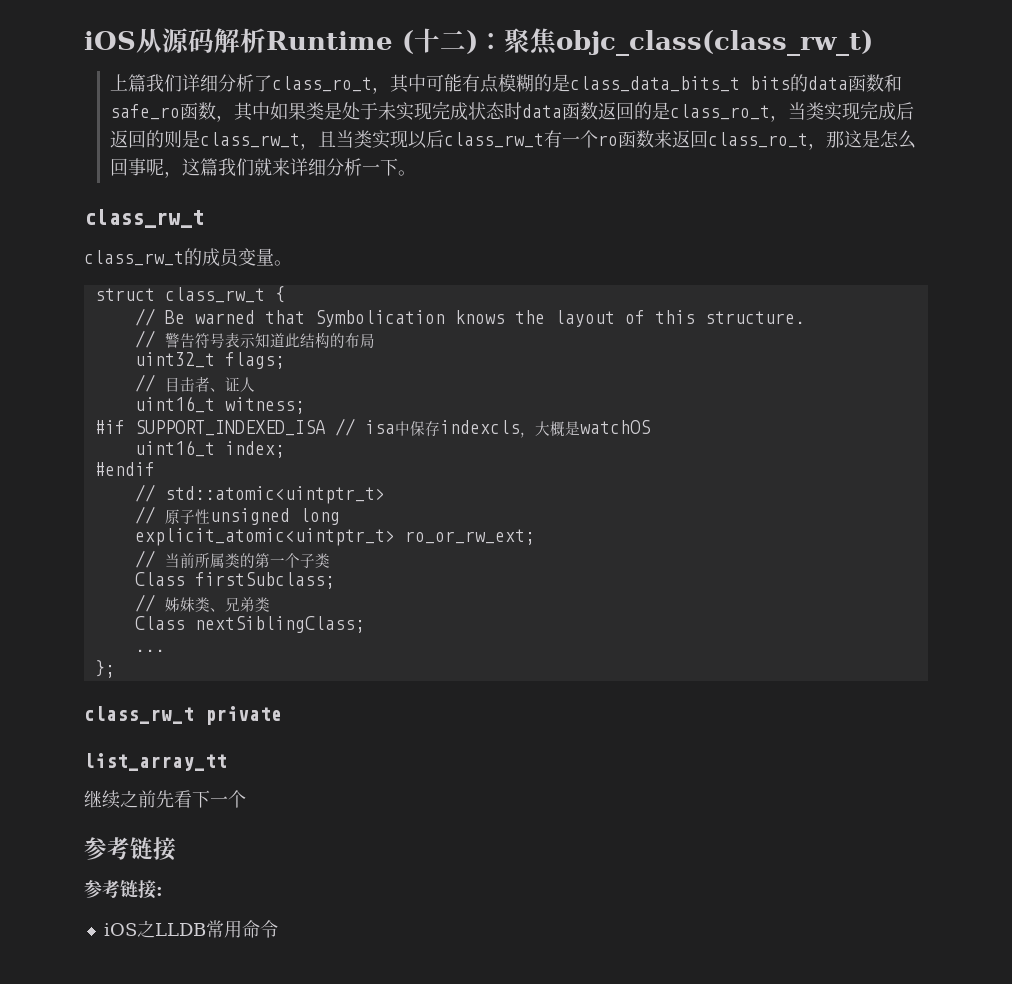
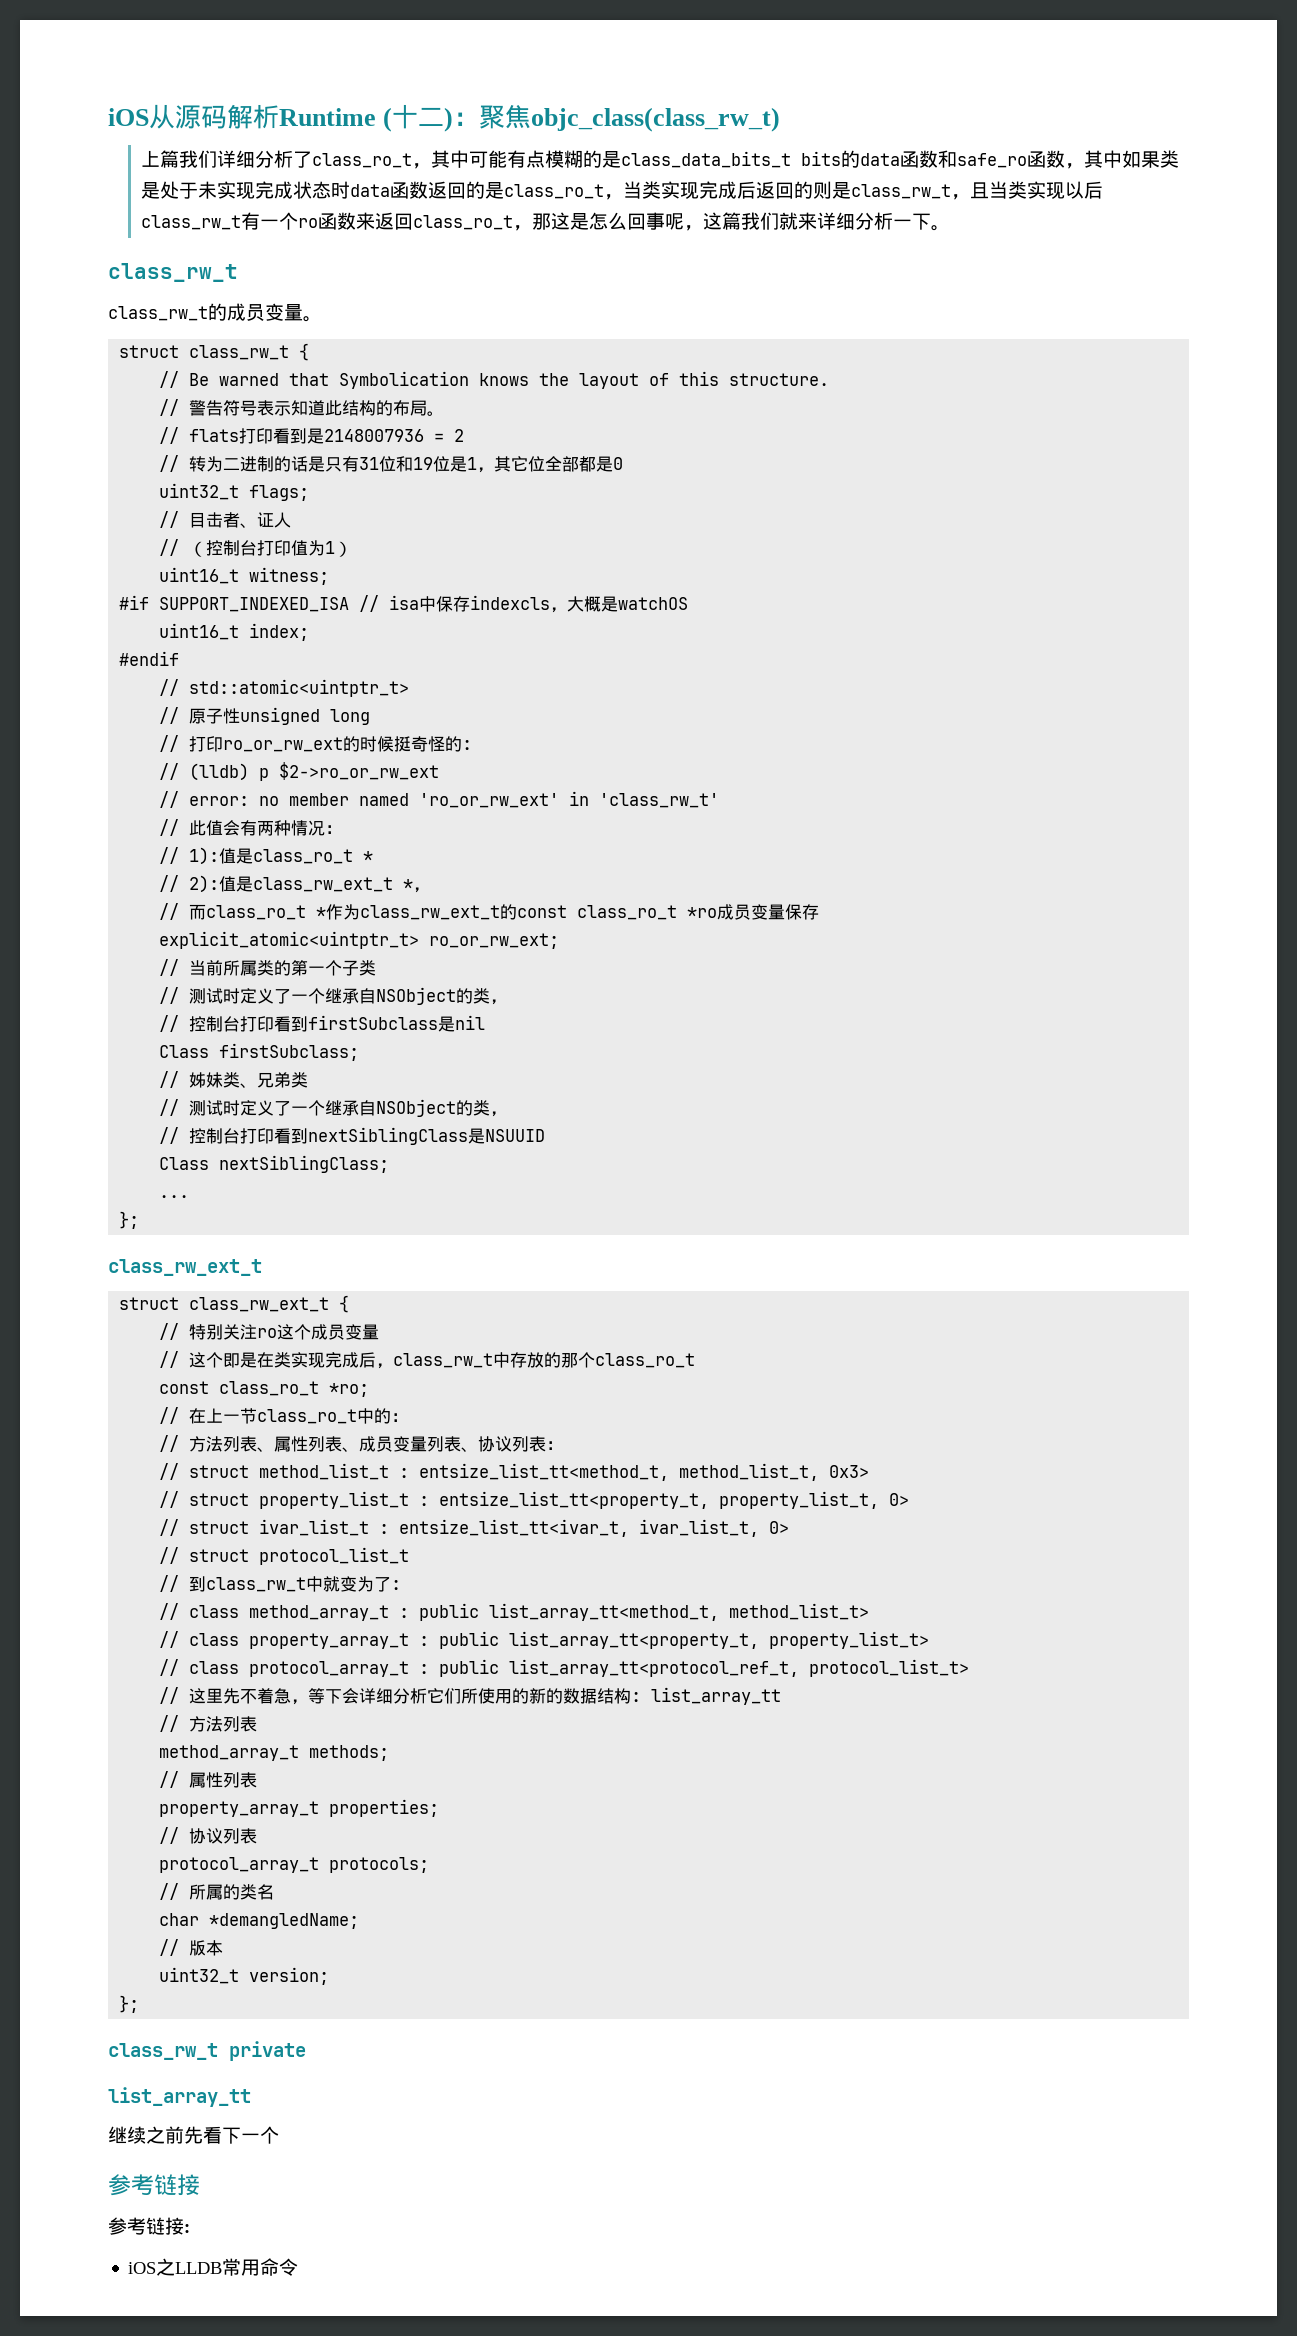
- // 警告符号表示知道此结构的布局
+ // 警告符号表示知道此结构的布局。
+ // flats打印看到是2148007936 = 2
+ // 转为二进制的话是只有31位和19位是1，其它位全部都是0
+ // （控制台打印值为1）
+ // 打印ro_or_rw_ext的时候挺奇怪的:
+ // (lldb) p $2->ro_or_rw_ext
+ // error: no member named 'ro_or_rw_ext' in 'class_rw_t'
+ // 此值会有两种情况：
+ // 1):值是class_ro_t *
+ // 2):值是class_rw_ext_t *，
+ // 而class_ro_t *作为class_rw_ext_t的const class_ro_t *ro成员变量保存
  // 当前所属类的第一个子类
+ // 测试时定义了一个继承自NSObject的类，
+ // 控制台打印看到firstSubclass是nil
  // 姊妹类、兄弟类
+ // 测试时定义了一个继承自NSObject的类，
+ // 控制台打印看到nextSiblingClass是NSUUID
  Class nextSiblingClass;
  ...
+ };
+ class_rw_ext_t
+ struct class_rw_ext_t {
+ // 特别关注ro这个成员变量
+ // 这个即是在类实现完成后，class_rw_t中存放的那个class_ro_t
+ const class_ro_t *ro;
+ // 在上一节class_ro_t中的：
+ // 方法列表、属性列表、成员变量列表、协议列表：
+ // struct method_list_t : entsize_list_tt<method_t, method_list_t, 0x3>
+ // struct property_list_t : entsize_list_tt<property_t, property_list_t, 0>
+ // struct ivar_list_t : entsize_list_tt<ivar_t, ivar_list_t, 0>
+ // struct protocol_list_t
+ // 到class_rw_t中就变为了:
+ // class method_array_t : public list_array_tt<method_t, method_list_t>
+ // class property_array_t : public list_array_tt<property_t, property_list_t>
+ // class protocol_array_t : public list_array_tt<protocol_ref_t, protocol_list_t>
+ // 这里先不着急，等下会详细分析它们所使用的新的数据结构: list_array_tt
+ // 方法列表
+ method_array_t methods;
+ // 属性列表
+ property_array_t properties;
+ // 协议列表
+ protocol_array_t protocols;
+ // 所属的类名
+ char *demangledName;
+ // 版本
+ uint32_t version;

